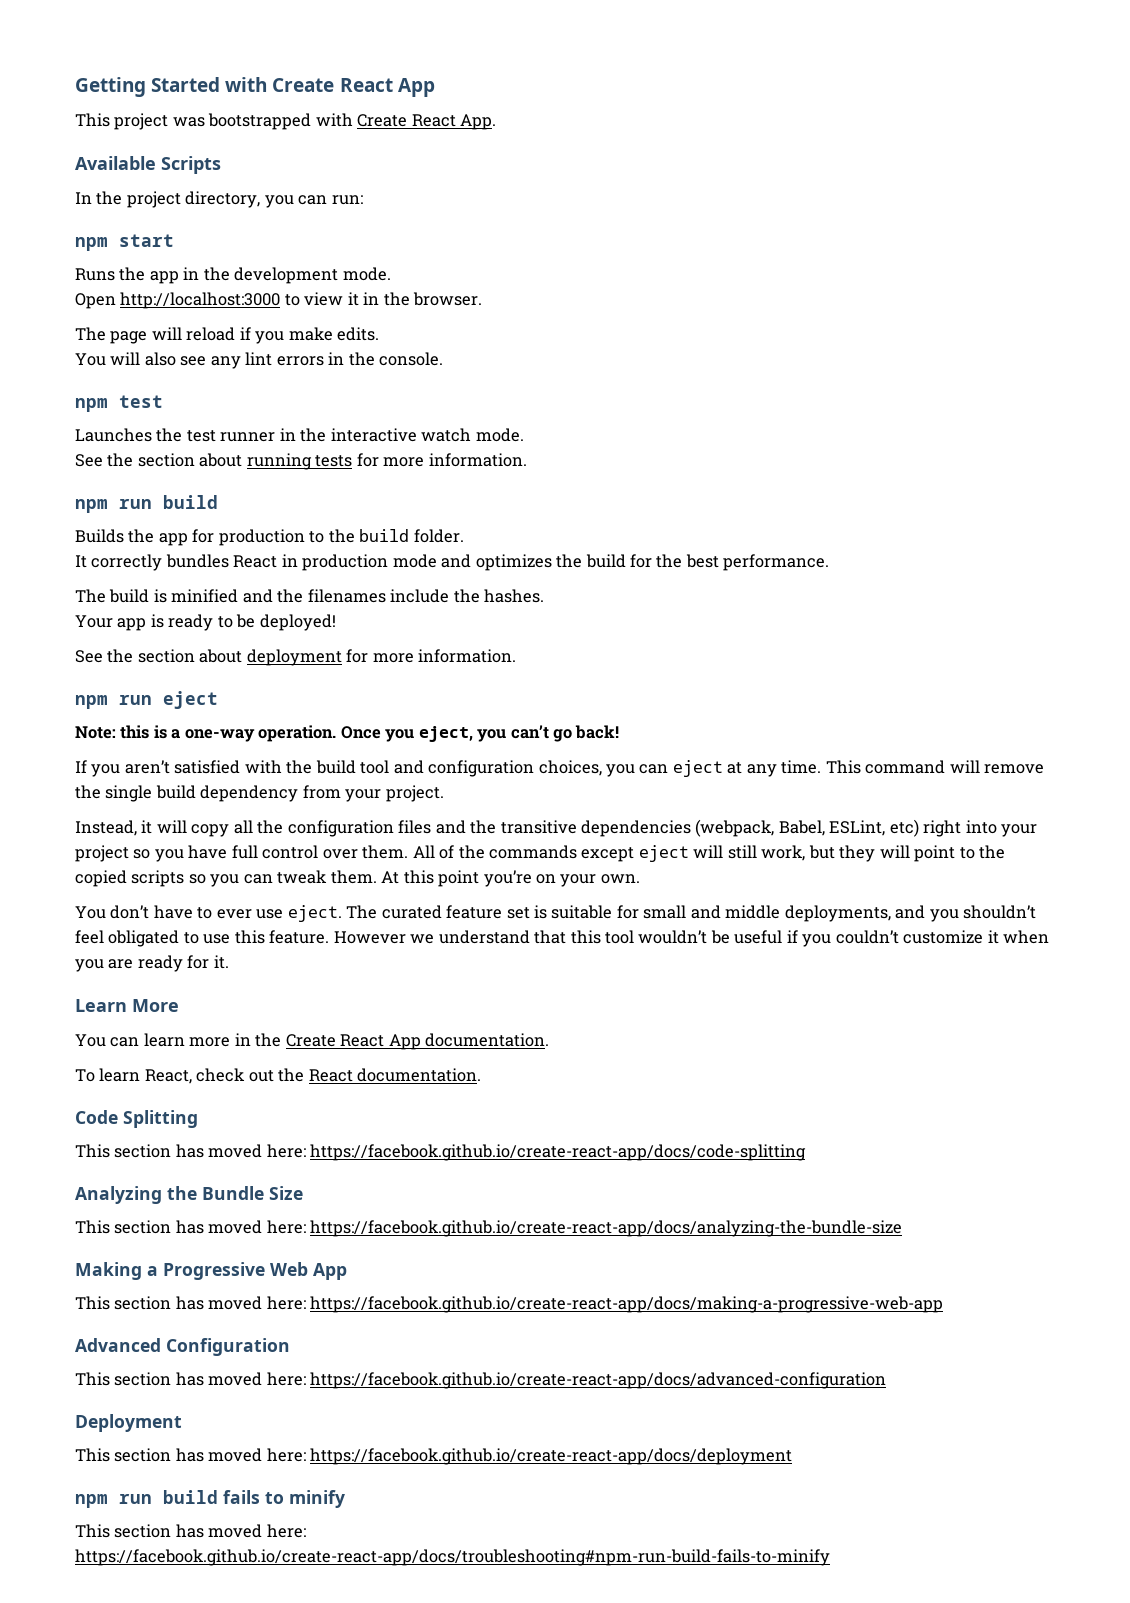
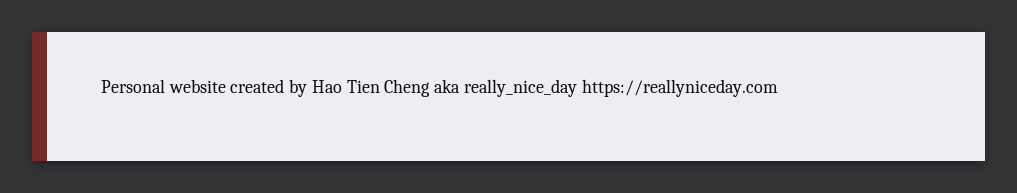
- Getting Started with Create React App
- This project was bootstrapped with Create React App.
- Available Scripts
- In the project directory, you can run:
- npm start
- Runs the app in the development mode.
- Open http://localhost:3000 to view it in the browser.
- The page will reload if you make edits.
- You will also see any lint errors in the console.
- npm test
- Launches the test runner in the interactive watch mode.
- See the section about running tests for more information.
- npm run build
- Builds the app for production to the build folder.
- It correctly bundles React in production mode and optimizes the build for the best performance.
- The build is minified and the filenames include the hashes.
- Your app is ready to be deployed!
- See the section about deployment for more information.
- npm run eject
- Note: this is a one-way operation. Once you eject, you can’t go back!
- If you aren’t satisfied with the build tool and configuration choices, you can eject at any time. This command will remove the single build dependency from your project.
- Instead, it will copy all the configuration files and the transitive dependencies (webpack, Babel, ESLint, etc) right into your project so you have full control over them. All of the commands except eject will still work, but they will point to the copied scripts so you can tweak them. At this point you’re on your own.
- You don’t have to ever use eject. The curated feature set is suitable for small and middle deployments, and you shouldn’t feel obligated to use this feature. However we understand that this tool wouldn’t be useful if you couldn’t customize it when you are ready for it.
- Learn More
- You can learn more in the Create React App documentation.
- To learn React, check out the React documentation.
- Code Splitting
- This section has moved here: https://facebook.github.io/create-react-app/docs/code-splitting
- Analyzing the Bundle Size
- This section has moved here: https://facebook.github.io/create-react-app/docs/analyzing-the-bundle-size
- Making a Progressive Web App
- This section has moved here: https://facebook.github.io/create-react-app/docs/making-a-progressive-web-app
- Advanced Configuration
- This section has moved here: https://facebook.github.io/create-react-app/docs/advanced-configuration
- Deployment
- This section has moved here: https://facebook.github.io/create-react-app/docs/deployment
- npm run build fails to minify
- This section has moved here: https://facebook.github.io/create-react-app/docs/troubleshooting#npm-run-build-fails-to-minify
+ Personal website created by Hao Tien Cheng aka really_nice_day https://reallyniceday.com

